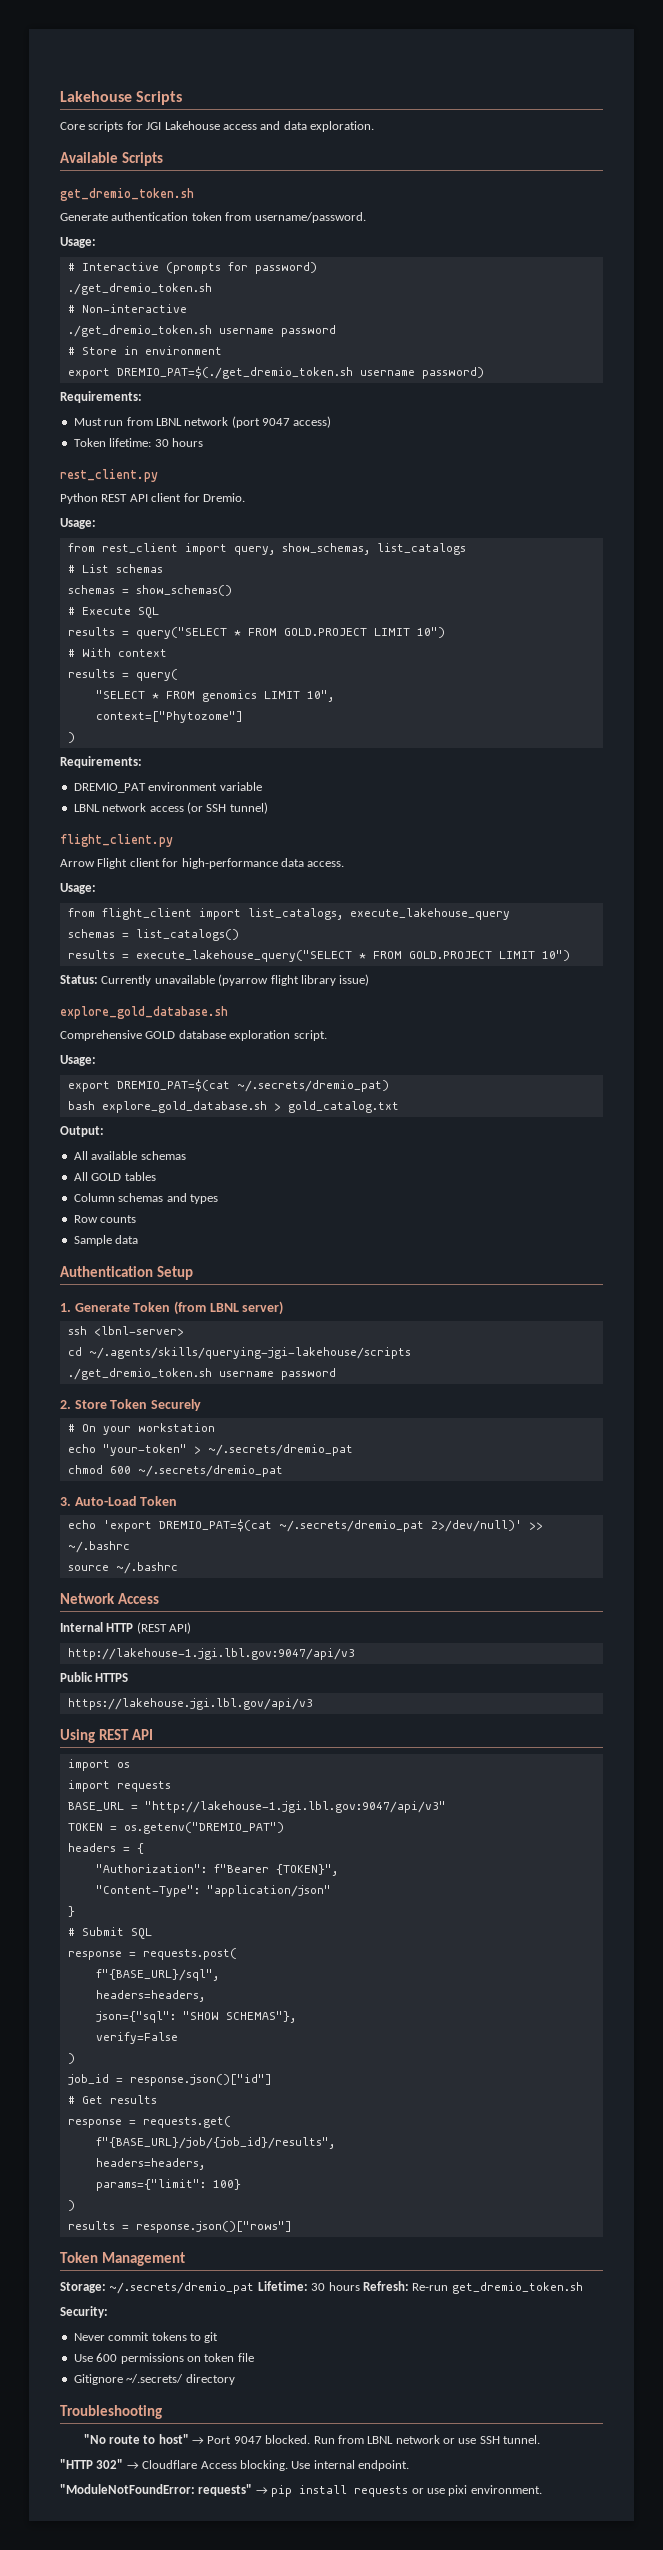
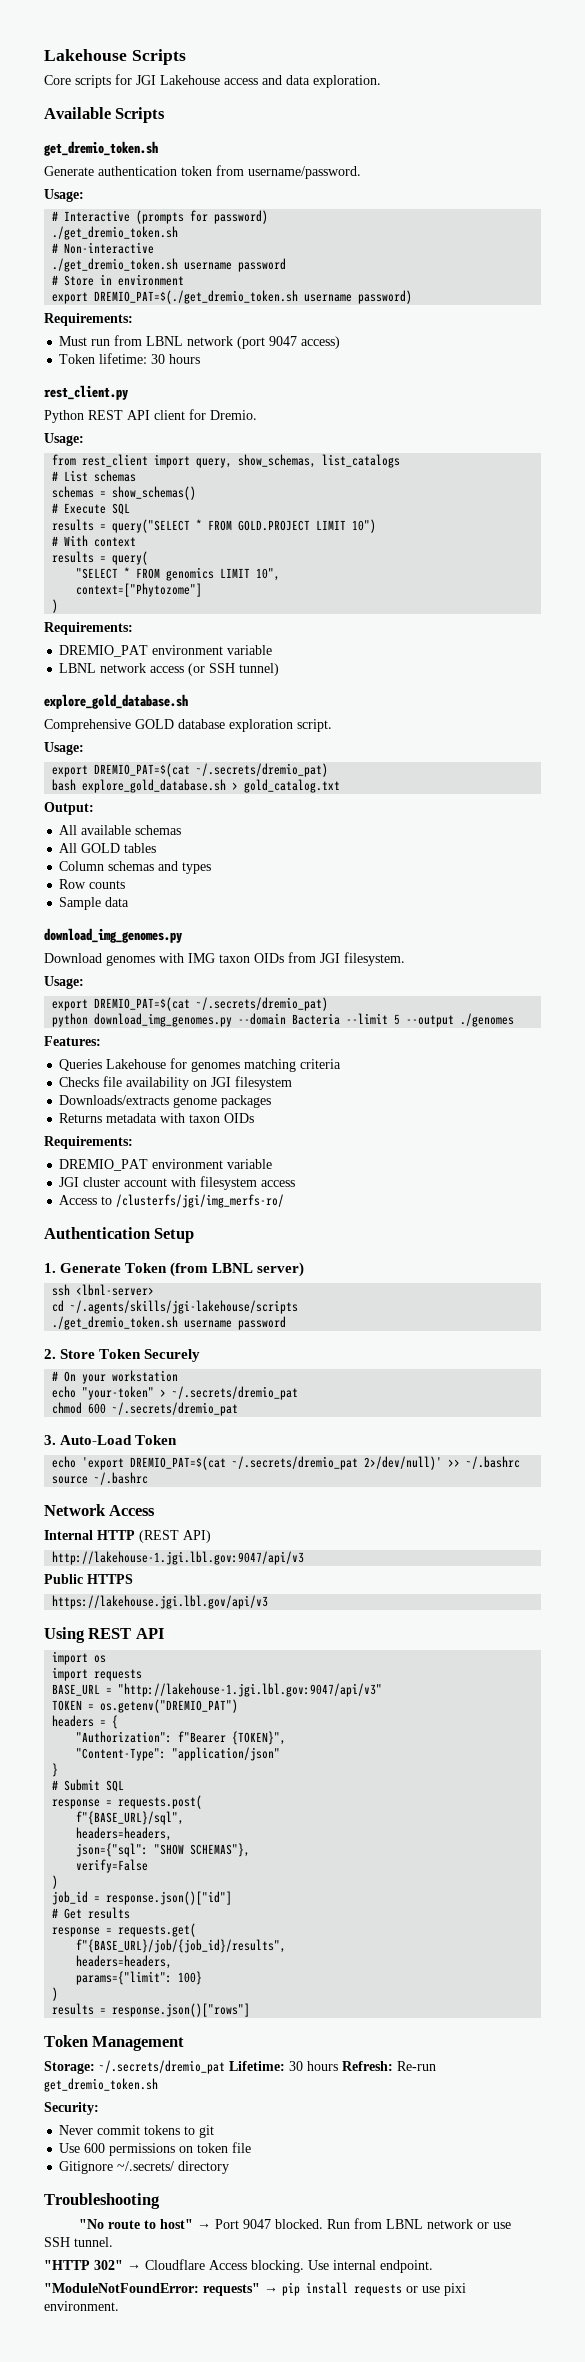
- flight_client.py
- Arrow Flight client for high-performance data access.
- Usage:
- from flight_client import list_catalogs, execute_lakehouse_query
- schemas = list_catalogs()
- results = execute_lakehouse_query("SELECT * FROM GOLD.PROJECT LIMIT 10")
- Status: Currently unavailable (pyarrow flight library issue)
  Sample data
+ download_img_genomes.py
+ Download genomes with IMG taxon OIDs from JGI filesystem.
+ Usage:
+ export DREMIO_PAT=$(cat ~/.secrets/dremio_pat)
+ python download_img_genomes.py --domain Bacteria --limit 5 --output ./genomes
+ Features:
+ Queries Lakehouse for genomes matching criteria
+ Checks file availability on JGI filesystem
+ Downloads/extracts genome packages
+ Returns metadata with taxon OIDs
+ Requirements:
+ DREMIO_PAT environment variable
+ JGI cluster account with filesystem access
+ Access to /clusterfs/jgi/img_merfs-ro/
- cd ~/.agents/skills/querying-jgi-lakehouse/scripts
+ cd ~/.agents/skills/jgi-lakehouse/scripts

